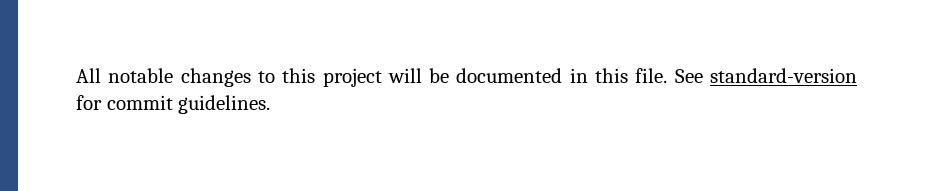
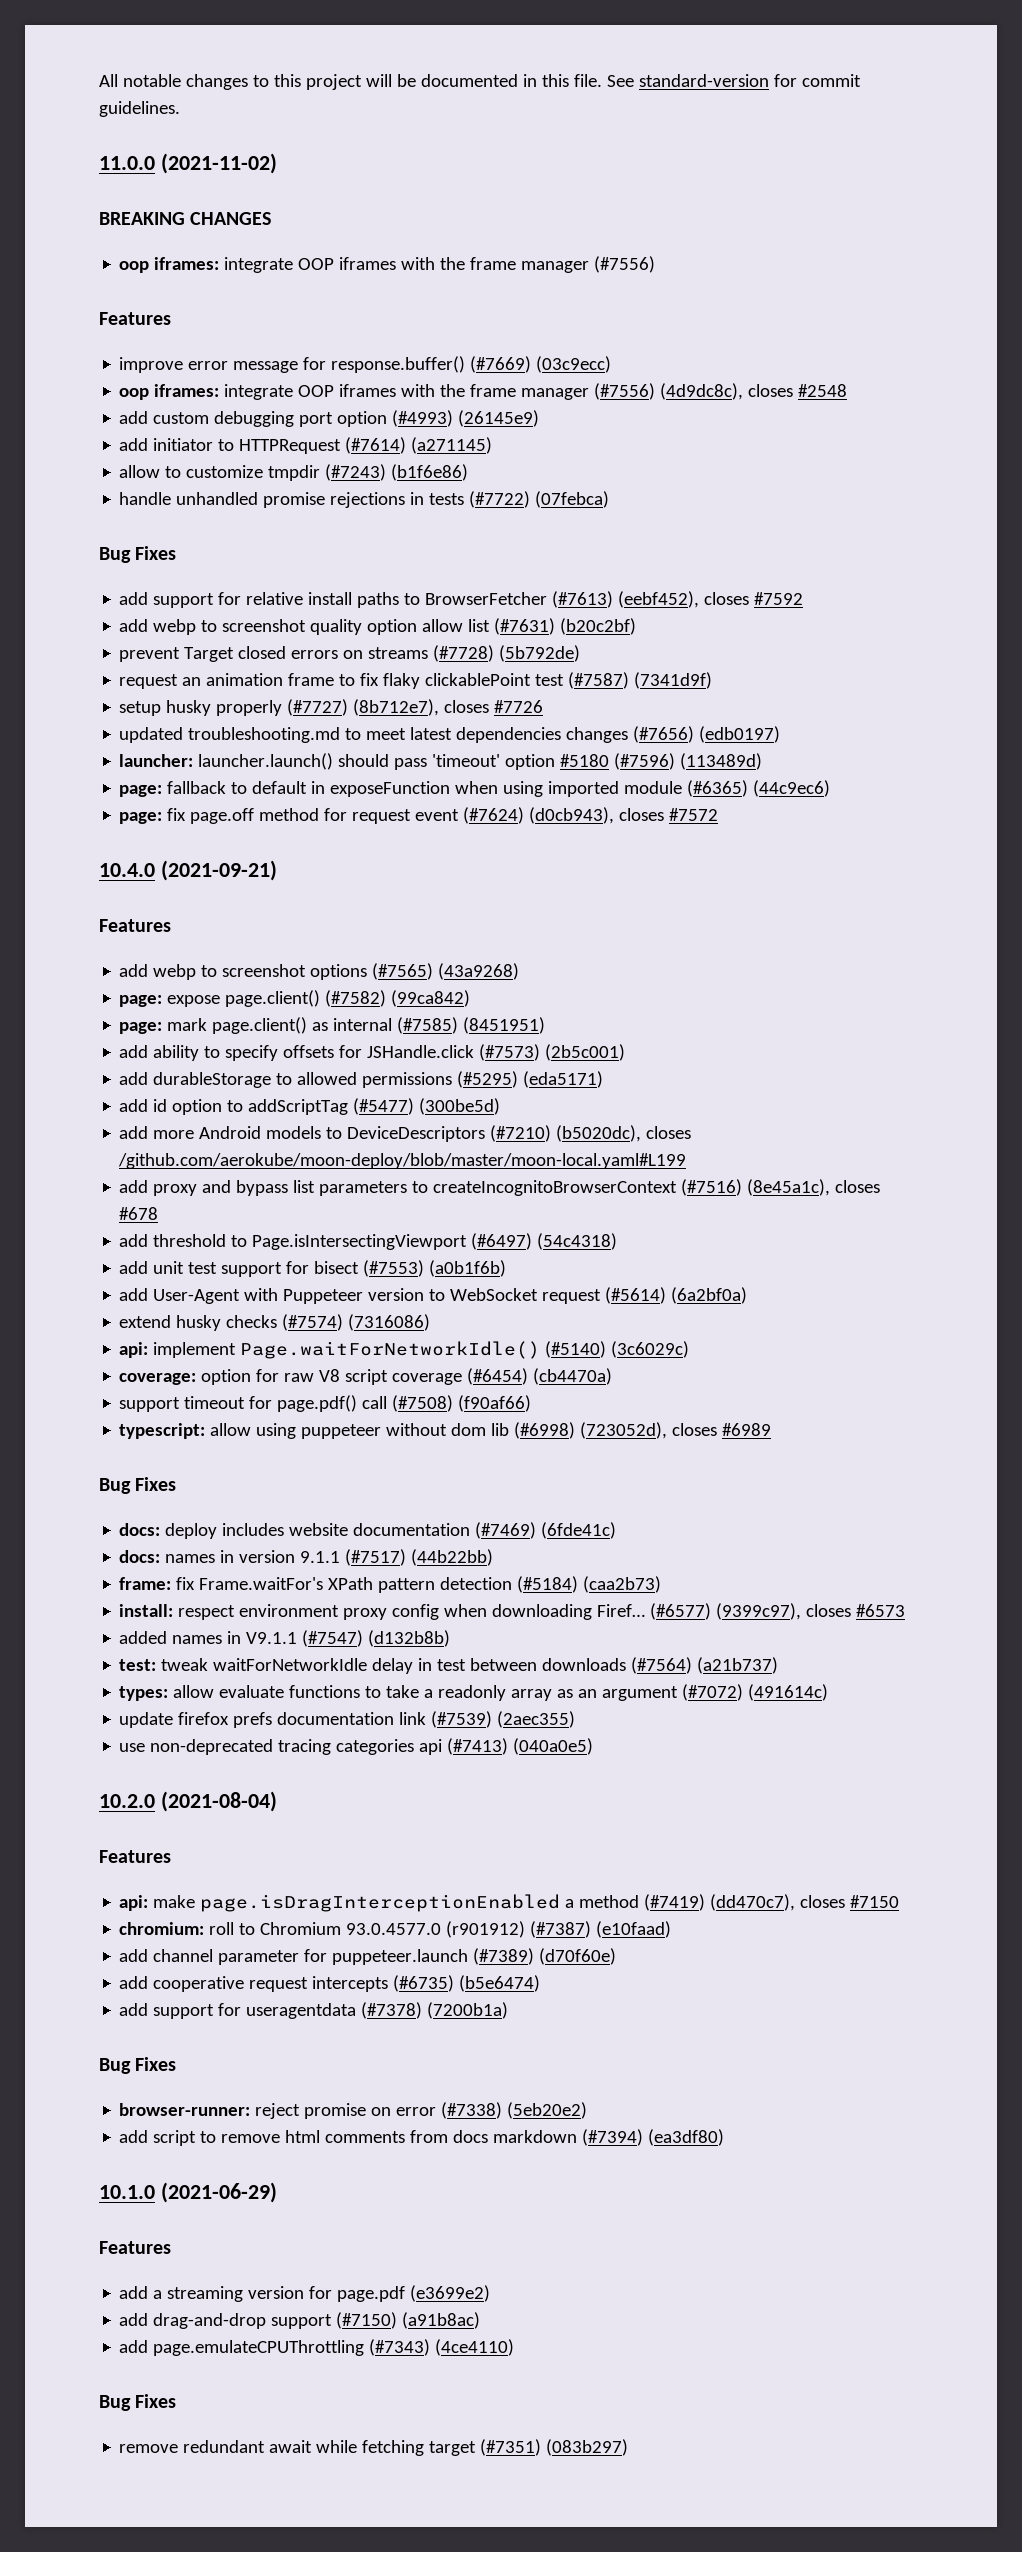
+ 11.0.0 (2021-11-02)
+ BREAKING CHANGES
+ oop iframes: integrate OOP iframes with the frame manager (#7556)
+ Features
+ improve error message for response.buffer() (#7669) (03c9ecc)
+ oop iframes: integrate OOP iframes with the frame manager (#7556) (4d9dc8c), closes #2548
+ add custom debugging port option (#4993) (26145e9)
+ add initiator to HTTPRequest (#7614) (a271145)
+ allow to customize tmpdir (#7243) (b1f6e86)
+ handle unhandled promise rejections in tests (#7722) (07febca)
+ Bug Fixes
+ add support for relative install paths to BrowserFetcher (#7613) (eebf452), closes #7592
+ add webp to screenshot quality option allow list (#7631) (b20c2bf)
+ prevent Target closed errors on streams (#7728) (5b792de)
+ request an animation frame to fix flaky clickablePoint test (#7587) (7341d9f)
+ setup husky properly (#7727) (8b712e7), closes #7726
+ updated troubleshooting.md to meet latest dependencies changes (#7656) (edb0197)
+ launcher: launcher.launch() should pass 'timeout' option #5180 (#7596) (113489d)
+ page: fallback to default in exposeFunction when using imported module (#6365) (44c9ec6)
+ page: fix page.off method for request event (#7624) (d0cb943), closes #7572
+ 10.4.0 (2021-09-21)
+ Features
+ add webp to screenshot options (#7565) (43a9268)
+ page: expose page.client() (#7582) (99ca842)
+ page: mark page.client() as internal (#7585) (8451951)
+ add ability to specify offsets for JSHandle.click (#7573) (2b5c001)
+ add durableStorage to allowed permissions (#5295) (eda5171)
+ add id option to addScriptTag (#5477) (300be5d)
+ add more Android models to DeviceDescriptors (#7210) (b5020dc), closes /github.com/aerokube/moon-deploy/blob/master/moon-local.yaml#L199
+ add proxy and bypass list parameters to createIncognitoBrowserContext (#7516) (8e45a1c), closes #678
+ add threshold to Page.isIntersectingViewport (#6497) (54c4318)
+ add unit test support for bisect (#7553) (a0b1f6b)
+ add User-Agent with Puppeteer version to WebSocket request (#5614) (6a2bf0a)
+ extend husky checks (#7574) (7316086)
+ api: implement Page.waitForNetworkIdle() (#5140) (3c6029c)
+ coverage: option for raw V8 script coverage (#6454) (cb4470a)
+ support timeout for page.pdf() call (#7508) (f90af66)
+ typescript: allow using puppeteer without dom lib (#6998) (723052d), closes #6989
+ Bug Fixes
+ docs: deploy includes website documentation (#7469) (6fde41c)
+ docs: names in version 9.1.1 (#7517) (44b22bb)
+ frame: fix Frame.waitFor's XPath pattern detection (#5184) (caa2b73)
+ install: respect environment proxy config when downloading Firef… (#6577) (9399c97), closes #6573
+ added names in V9.1.1 (#7547) (d132b8b)
+ test: tweak waitForNetworkIdle delay in test between downloads (#7564) (a21b737)
+ types: allow evaluate functions to take a readonly array as an argument (#7072) (491614c)
+ update firefox prefs documentation link (#7539) (2aec355)
+ use non-deprecated tracing categories api (#7413) (040a0e5)
+ 10.2.0 (2021-08-04)
+ Features
+ api: make page.isDragInterceptionEnabled a method (#7419) (dd470c7), closes #7150
+ chromium: roll to Chromium 93.0.4577.0 (r901912) (#7387) (e10faad)
+ add channel parameter for puppeteer.launch (#7389) (d70f60e)
+ add cooperative request intercepts (#6735) (b5e6474)
+ add support for useragentdata (#7378) (7200b1a)
+ Bug Fixes
+ browser-runner: reject promise on error (#7338) (5eb20e2)
+ add script to remove html comments from docs markdown (#7394) (ea3df80)
+ 10.1.0 (2021-06-29)
+ Features
+ add a streaming version for page.pdf (e3699e2)
+ add drag-and-drop support (#7150) (a91b8ac)
+ add page.emulateCPUThrottling (#7343) (4ce4110)
+ Bug Fixes
+ remove redundant await while fetching target (#7351) (083b297)

